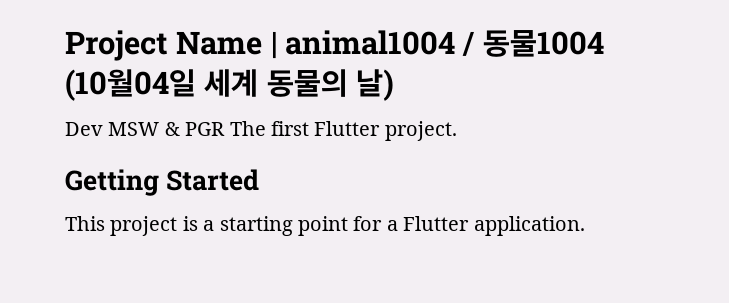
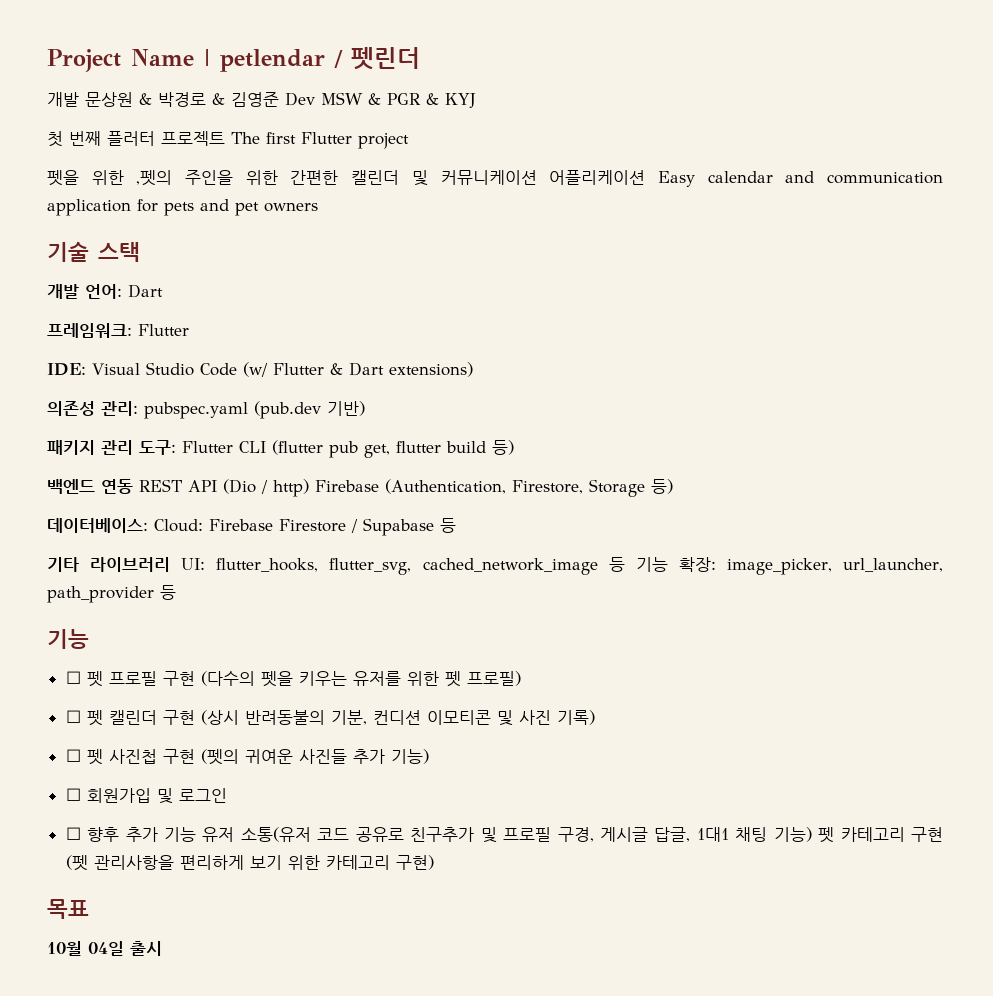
- Project Name | animal1004 / 동물1004 (10월04일 세계 동물의 날)
- Dev MSW & PGR The first Flutter project.
- Getting Started
- This project is a starting point for a Flutter application.
+ Project Name | petlendar / 펫린더
+ 개발 문상원 & 박경로 & 김영준 Dev MSW & PGR & KYJ
+ 첫 번째 플러터 프로젝트 The first Flutter project
+ 펫을 위한 ,펫의 주인을 위한 간편한 캘린더 및 커뮤니케이션 어플리케이션 Easy calendar and communication application for pets and pet owners
+ 기술 스택
+ 개발 언어: Dart
+ 프레임워크: Flutter
+ IDE: Visual Studio Code (w/ Flutter & Dart extensions)
+ 의존성 관리: pubspec.yaml (pub.dev 기반)
+ 패키지 관리 도구: Flutter CLI (flutter pub get, flutter build 등)
+ 백엔드 연동 REST API (Dio / http) Firebase (Authentication, Firestore, Storage 등)
+ 데이터베이스: Cloud: Firebase Firestore / Supabase 등
+ 기타 라이브러리 UI: flutter_hooks, flutter_svg, cached_network_image 등 기능 확장: image_picker, url_launcher, path_provider 등
+ 기능
+ ☐ 펫 프로필 구현 (다수의 펫을 키우는 유저를 위한 펫 프로필)
+ ☐ 펫 캘린더 구현 (상시 반려동불의 기분, 컨디션 이모티콘 및 사진 기록)
+ ☐ 펫 사진첩 구현 (펫의 귀여운 사진들 추가 기능)
+ ☐ 회원가입 및 로그인
+ ☐ 향후 추가 기능 유저 소통(유저 코드 공유로 친구추가 및 프로필 구경, 게시글 답글, 1대1 채팅 기능) 펫 카테고리 구현 (펫 관리사항을 편리하게 보기 위한 카테고리 구현)
+ 목표
+ 10월 04일 출시

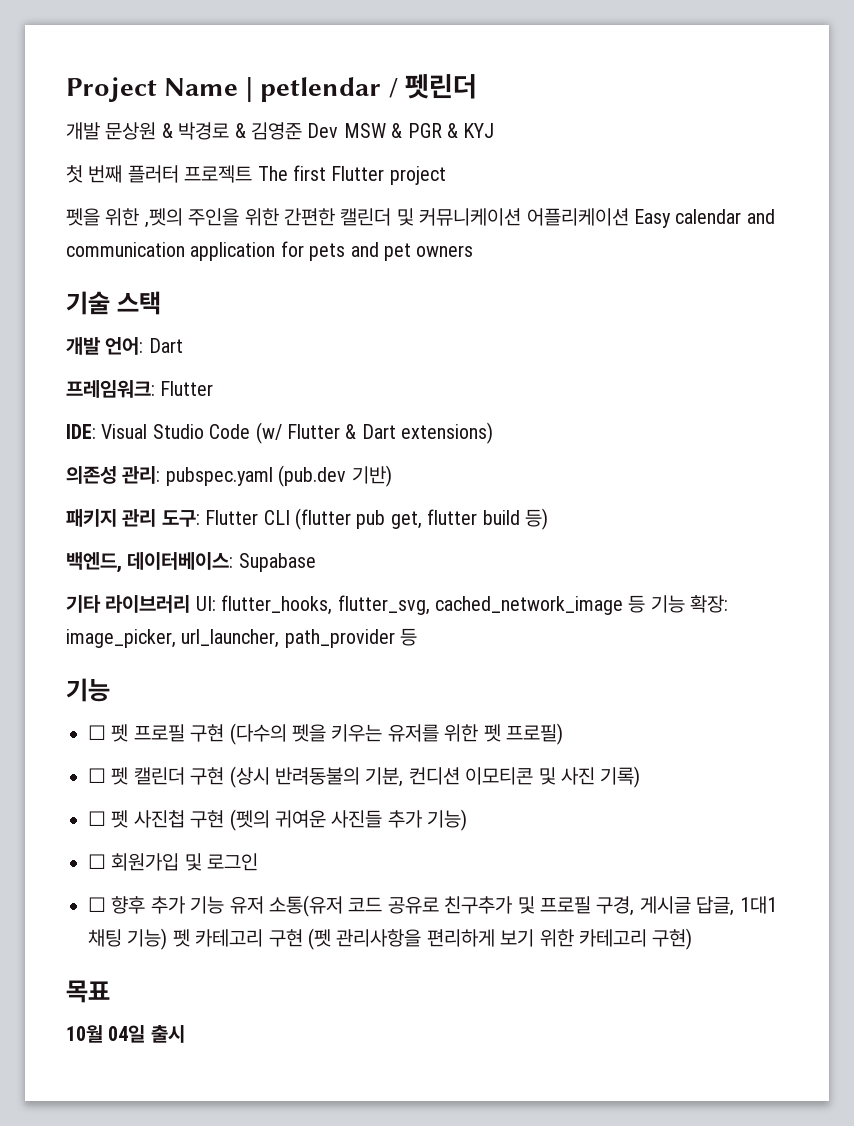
- 백엔드 연동 REST API (Dio / http) Firebase (Authentication, Firestore, Storage 등)
- 데이터베이스: Cloud: Firebase Firestore / Supabase 등
+ 백엔드, 데이터베이스: Supabase

